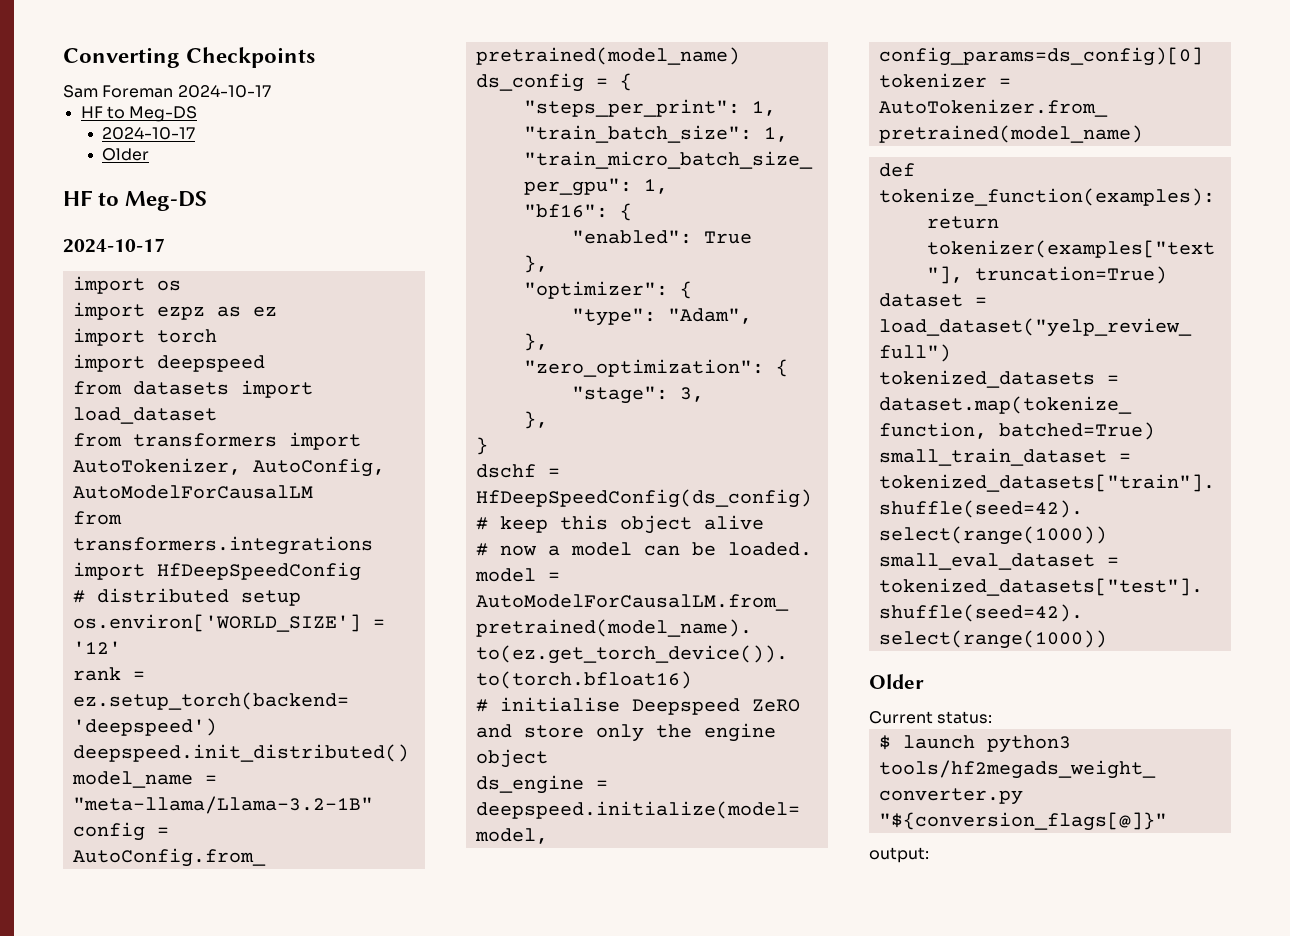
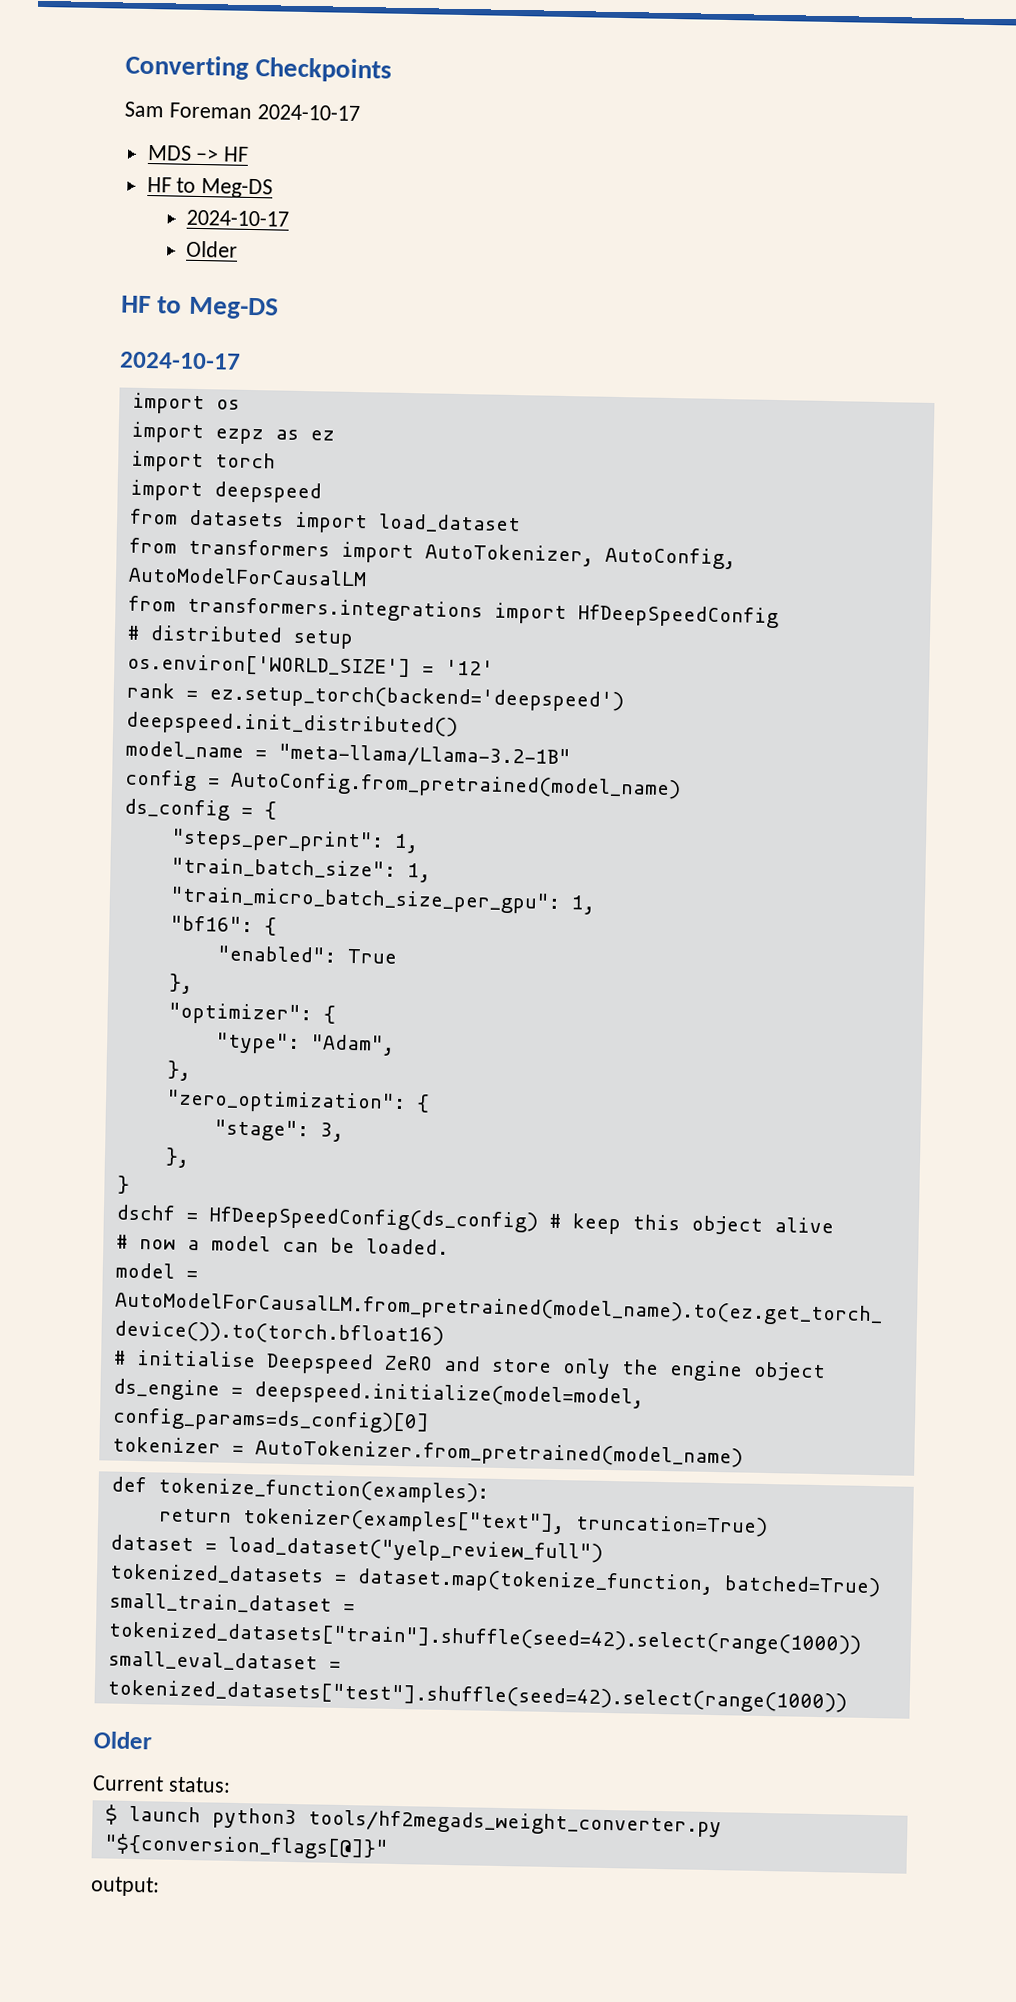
+ MDS –> HF

